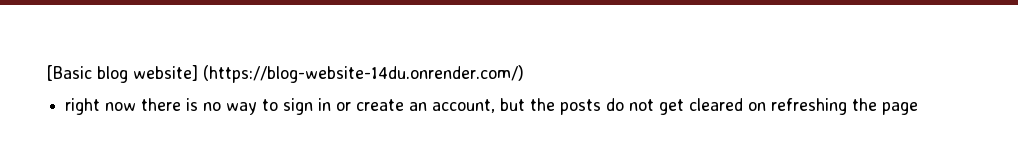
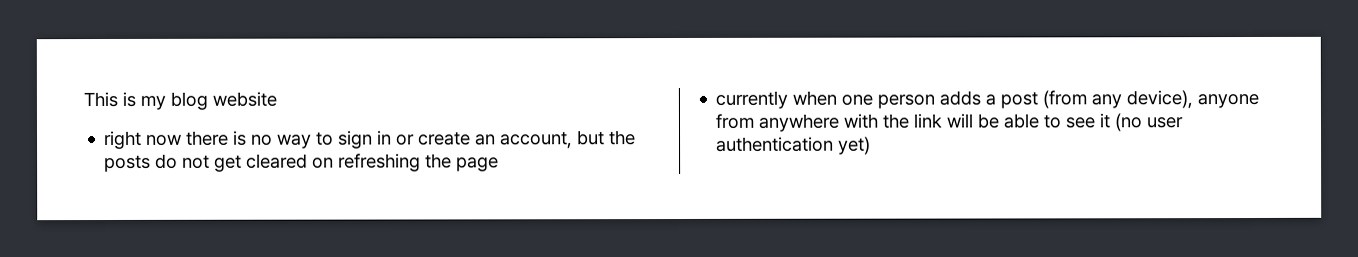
- [Basic blog website] (https://blog-website-14du.onrender.com/)
+ This is my blog website
+ currently when one person adds a post (from any device), anyone from anywhere with the link will be able to see it (no user authentication yet)

